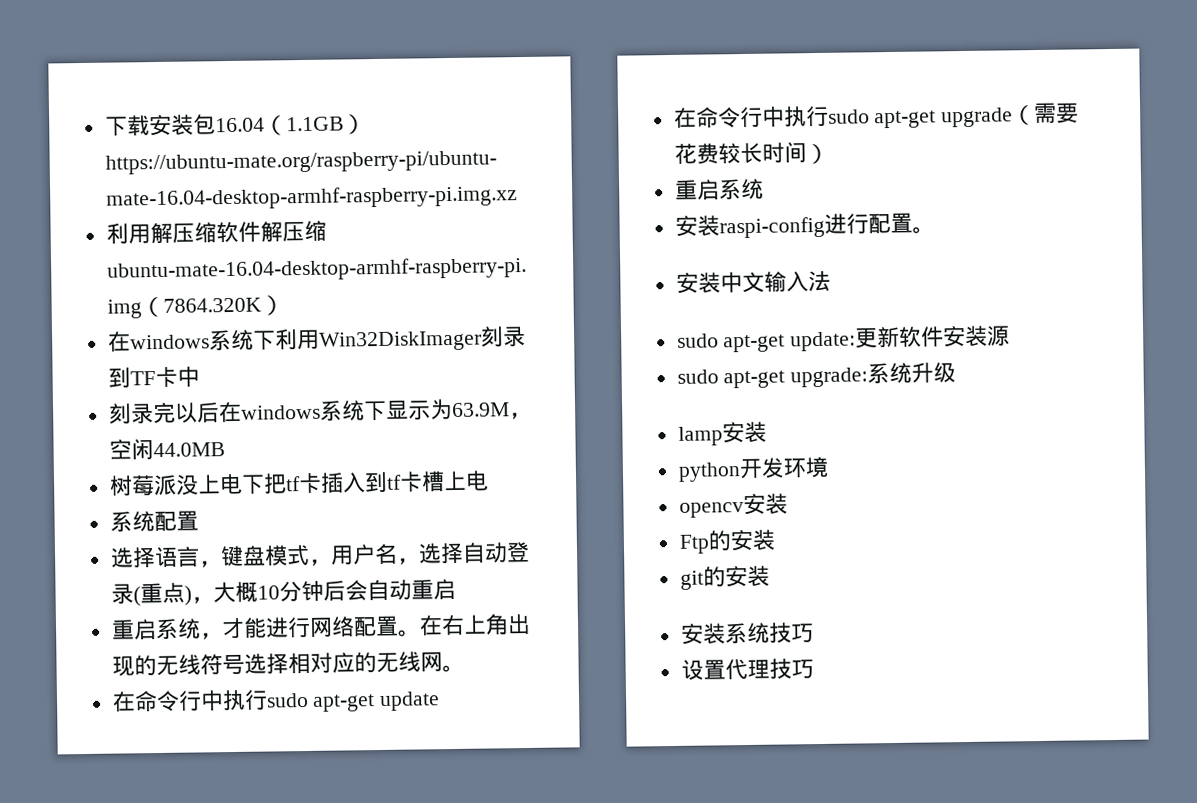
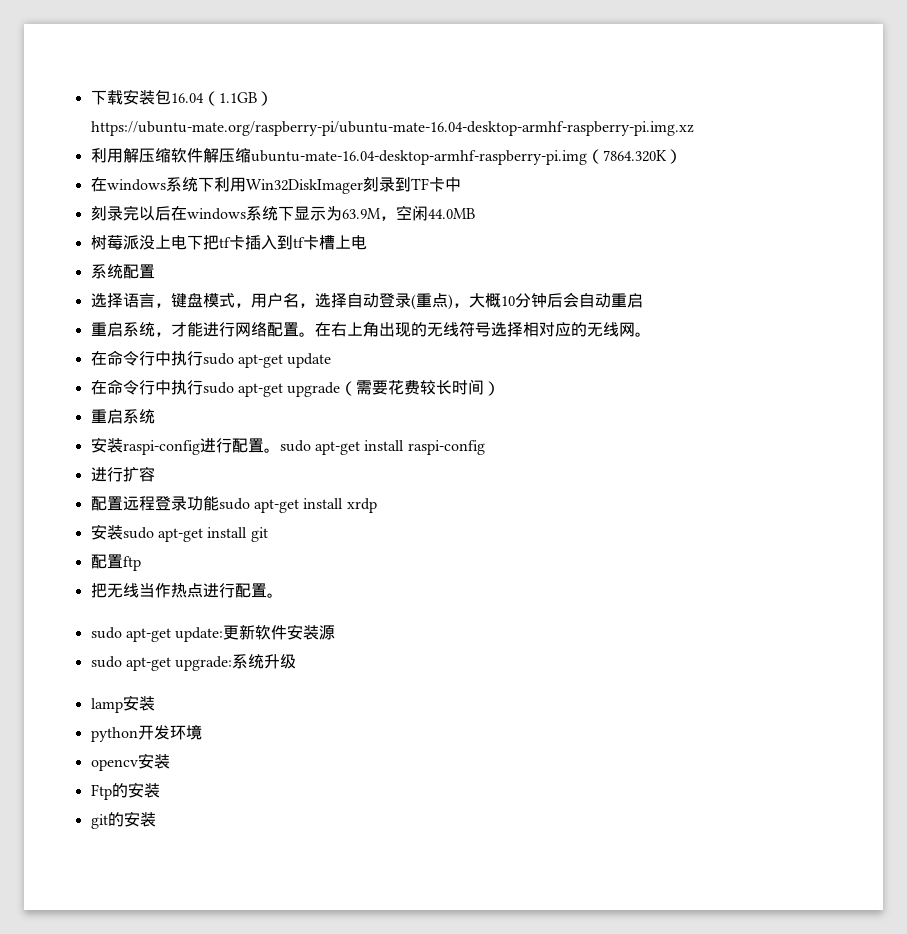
- 安装raspi-config进行配置。
- 安装中文输入法
+ 安装raspi-config进行配置。sudo apt-get install raspi-config
+ 进行扩容
+ 配置远程登录功能sudo apt-get install xrdp
+ 安装sudo apt-get install git
+ 配置ftp
+ 把无线当作热点进行配置。
- 安装系统技巧
- 设置代理技巧

